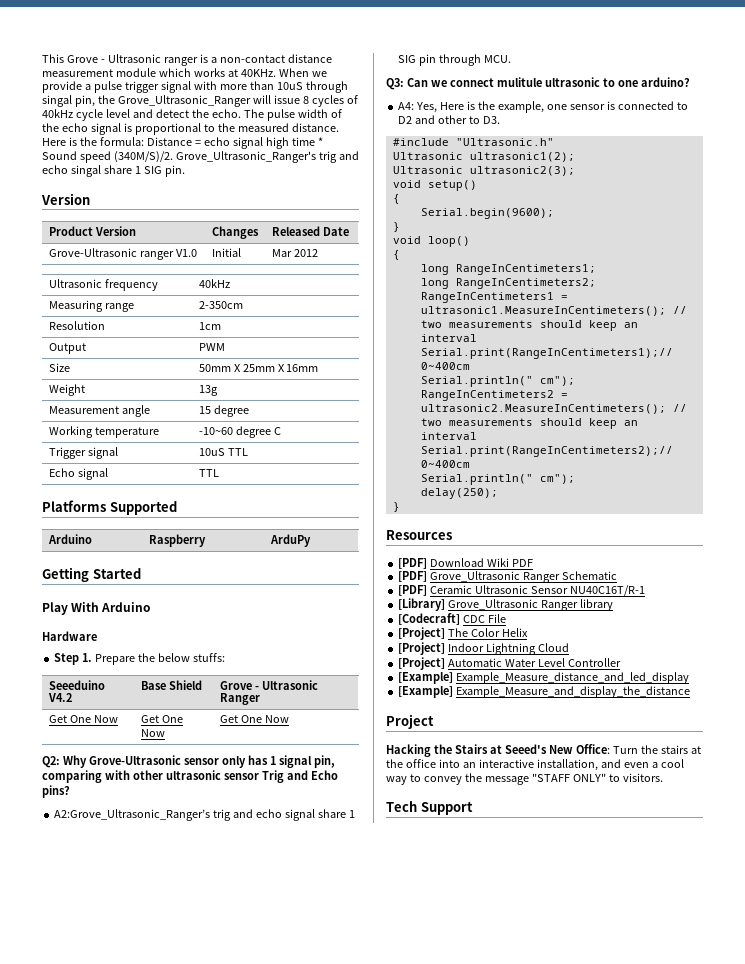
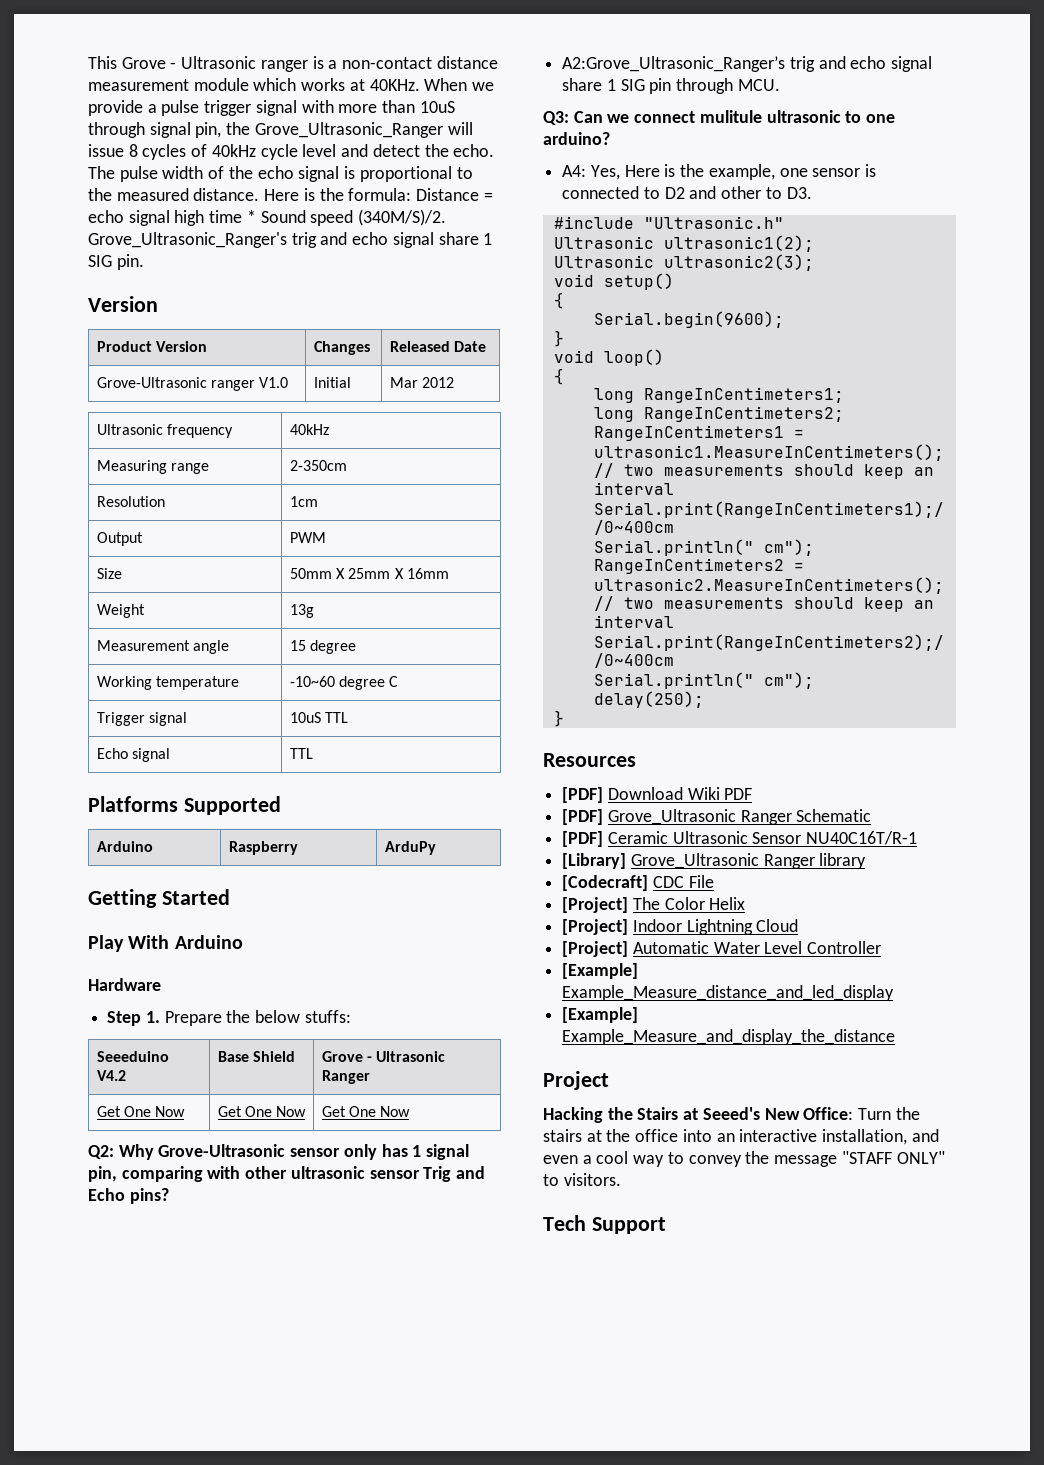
- When we provide a pulse trigger signal with more than 10uS through singal pin, the Grove_Ultrasonic_Ranger will issue 8 cycles of 40kHz cycle level and detect the echo.
+ When we provide a pulse trigger signal with more than 10uS through signal pin, the Grove_Ultrasonic_Ranger will issue 8 cycles of 40kHz cycle level and detect the echo.
- Grove_Ultrasonic_Ranger's trig and echo singal share 1 SIG pin.
+ Grove_Ultrasonic_Ranger's trig and echo signal share 1 SIG pin.

